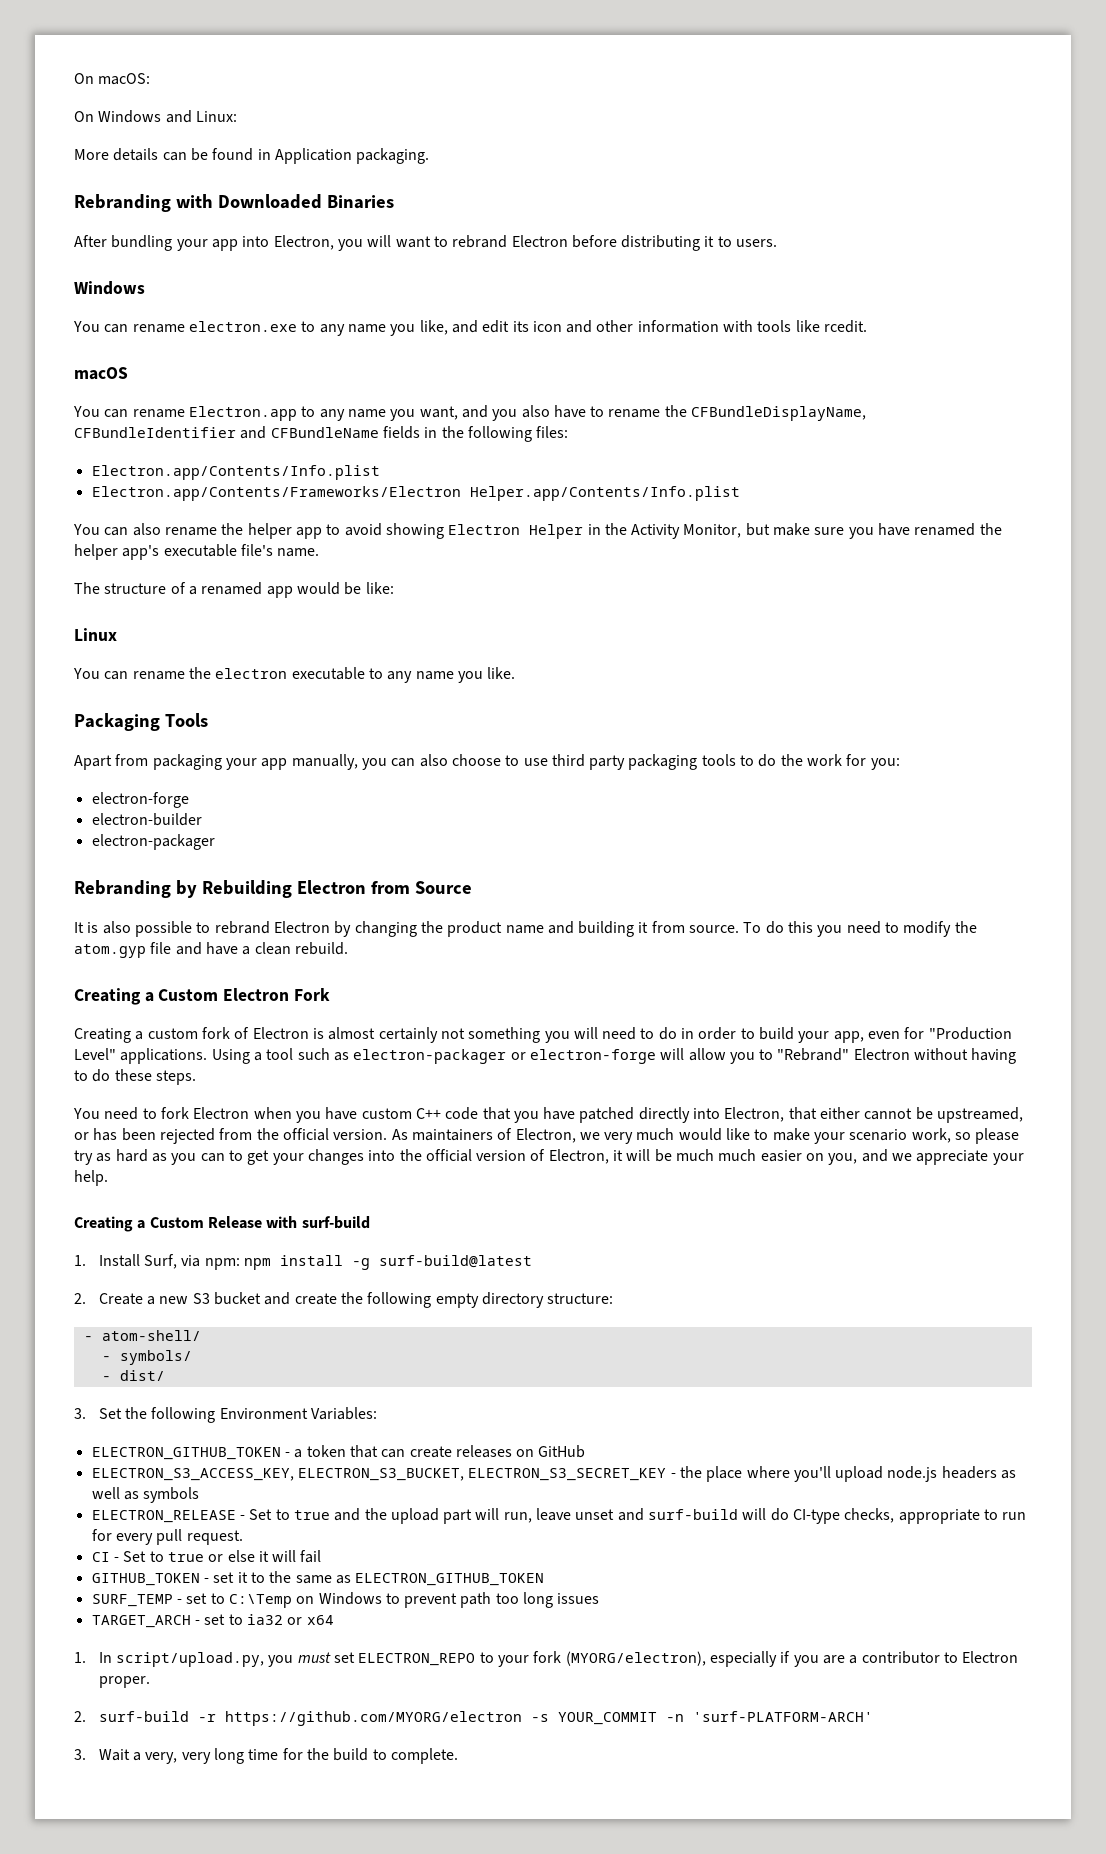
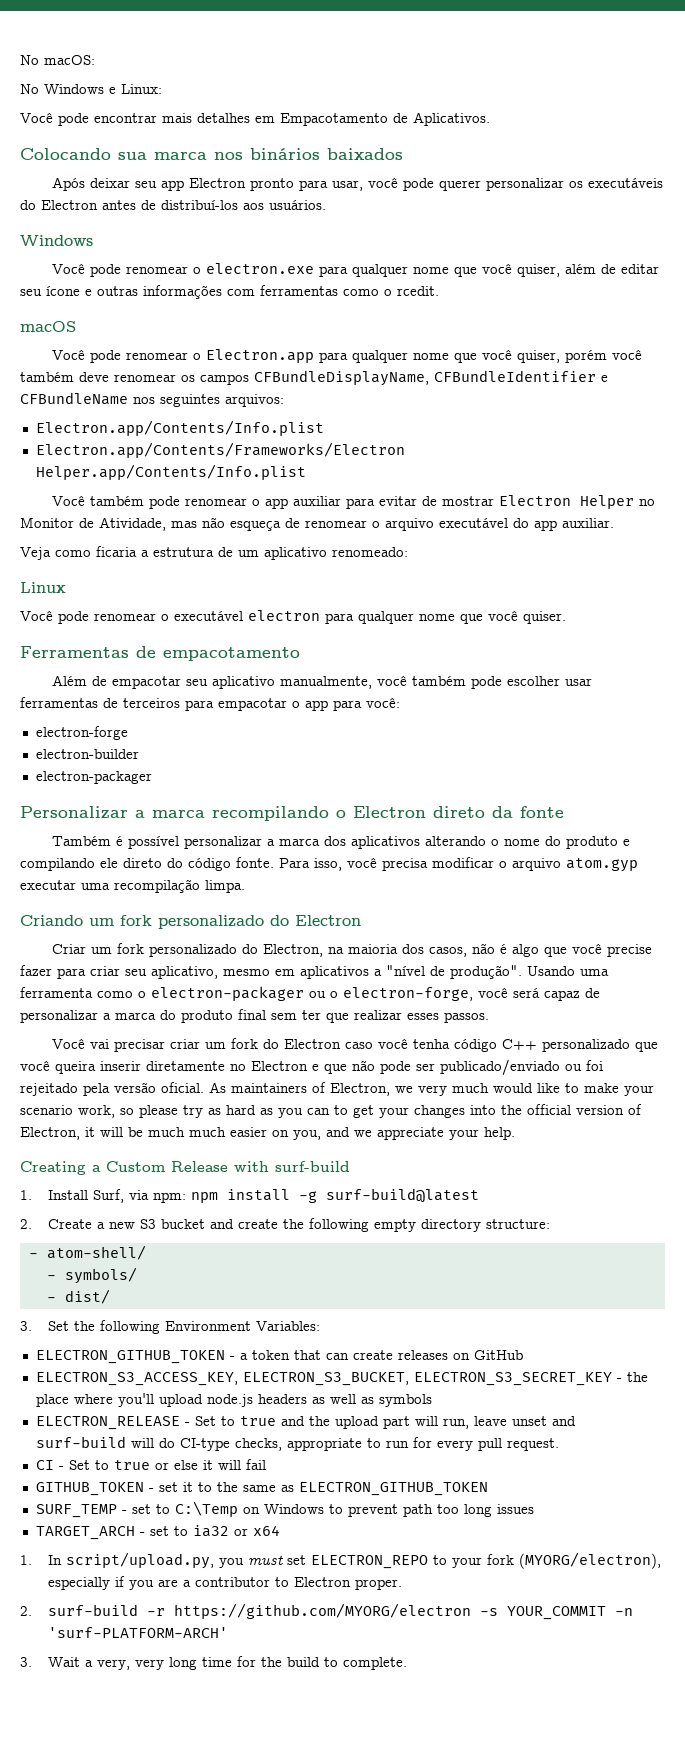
- On macOS:
+ No macOS:
- On Windows and Linux:
- More details can be found in Application packaging.
- Rebranding with Downloaded Binaries
- After bundling your app into Electron, you will want to rebrand Electron before distributing it to users.
+ No Windows e Linux:
+ Você pode encontrar mais detalhes em Empacotamento de Aplicativos.
+ Colocando sua marca nos binários baixados
+ Após deixar seu app Electron pronto para usar, você pode querer personalizar os executáveis do Electron antes de distribuí-los aos usuários.
  Windows
- You can rename electron.exe to any name you like, and edit its icon and other information with tools like rcedit.
+ Você pode renomear o electron.exe para qualquer nome que você quiser, além de editar seu ícone e outras informações com ferramentas como o rcedit.
  macOS
- You can rename Electron.app to any name you want, and you also have to rename the CFBundleDisplayName, CFBundleIdentifier and CFBundleName fields in the following files:
+ Você pode renomear o Electron.app para qualquer nome que você quiser, porém você também deve renomear os campos CFBundleDisplayName, CFBundleIdentifier e CFBundleName nos seguintes arquivos:
  Electron.app/Contents/Info.plist
  Electron.app/Contents/Frameworks/Electron Helper.app/Contents/Info.plist
- You can also rename the helper app to avoid showing Electron Helper in the Activity Monitor, but make sure you have renamed the helper app's executable file's name.
- The structure of a renamed app would be like:
+ Você também pode renomear o app auxiliar para evitar de mostrar Electron Helper no Monitor de Atividade, mas não esqueça de renomear o arquivo executável do app auxiliar.
+ Veja como ficaria a estrutura de um aplicativo renomeado:
  Linux
- You can rename the electron executable to any name you like.
- Packaging Tools
- Apart from packaging your app manually, you can also choose to use third party packaging tools to do the work for you:
+ Você pode renomear o executável electron para qualquer nome que você quiser.
+ Ferramentas de empacotamento
+ Além de empacotar seu aplicativo manualmente, você também pode escolher usar ferramentas de terceiros para empacotar o app para você:
  electron-forge
  electron-builder
  electron-packager
- Rebranding by Rebuilding Electron from Source
- It is also possible to rebrand Electron by changing the product name and building it from source. To do this you need to modify the atom.gyp file and have a clean rebuild.
- Creating a Custom Electron Fork
- Creating a custom fork of Electron is almost certainly not something you will need to do in order to build your app, even for "Production Level" applications. Using a tool such as electron-packager or electron-forge will allow you to "Rebrand" Electron without having to do these steps.
- You need to fork Electron when you have custom C++ code that you have patched directly into Electron, that either cannot be upstreamed, or has been rejected from the official version.
+ Personalizar a marca recompilando o Electron direto da fonte
+ Também é possível personalizar a marca dos aplicativos alterando o nome do produto e compilando ele direto do código fonte. Para isso, você precisa modificar o arquivo atom.gyp executar uma recompilação limpa.
+ Criando um fork personalizado do Electron
+ Criar um fork personalizado do Electron, na maioria dos casos, não é algo que você precise fazer para criar seu aplicativo, mesmo em aplicativos a "nível de produção". Usando uma ferramenta como o electron-packager ou o electron-forge, você será capaz de personalizar a marca do produto final sem ter que realizar esses passos.
+ Você vai precisar criar um fork do Electron caso você tenha código C++ personalizado que você queira inserir diretamente no Electron e que não pode ser publicado/enviado ou foi rejeitado pela versão oficial.

